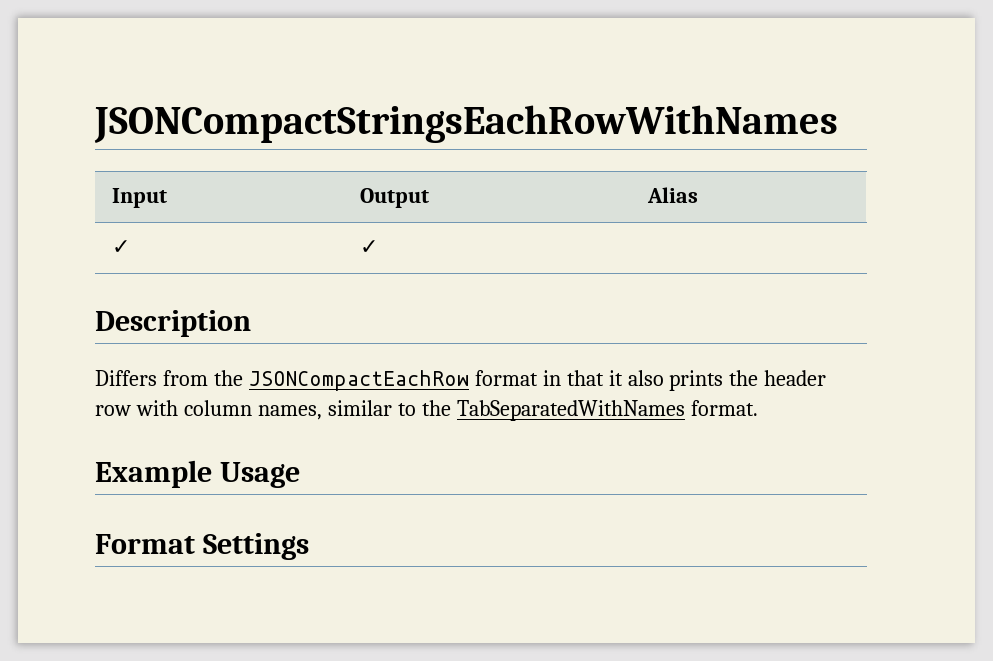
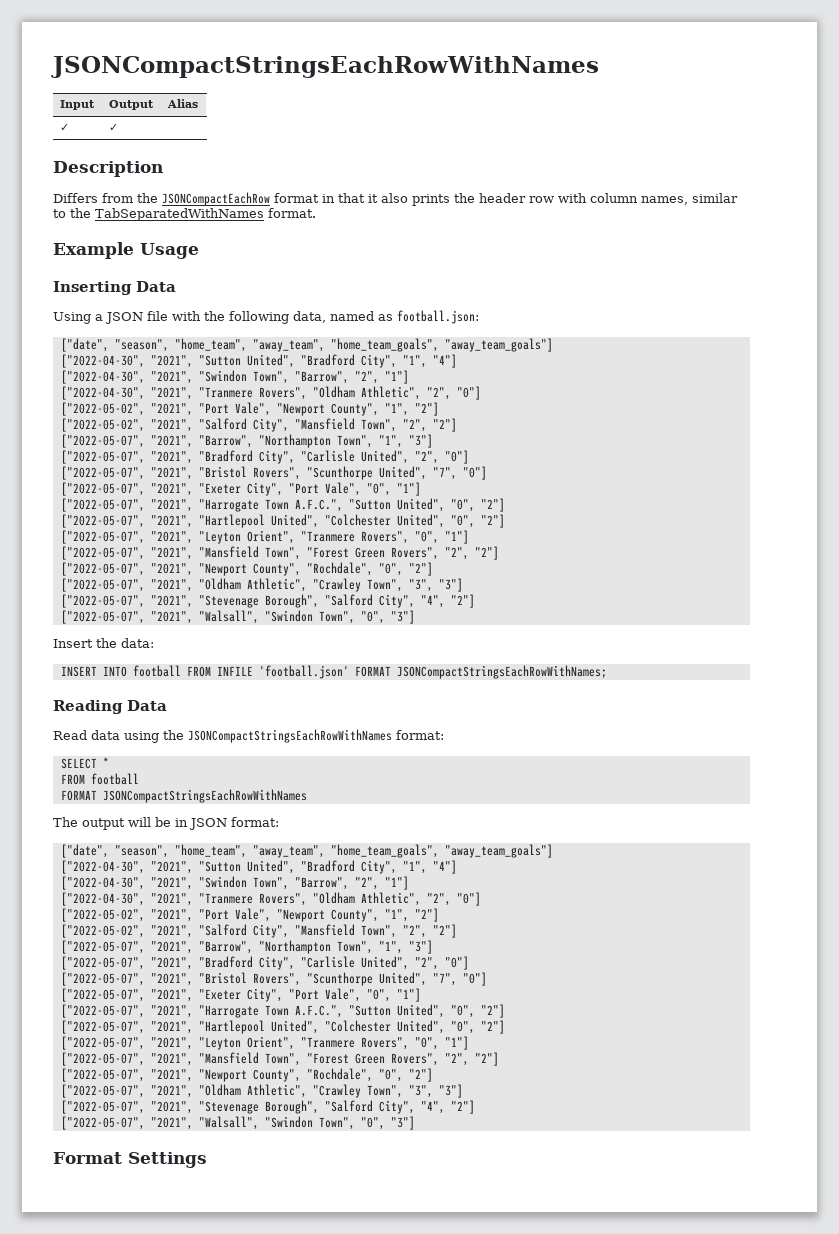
+ Inserting Data
+ Using a JSON file with the following data, named as football.json:
+ ["date", "season", "home_team", "away_team", "home_team_goals", "away_team_goals"]
+ ["2022-04-30", "2021", "Sutton United", "Bradford City", "1", "4"]
+ ["2022-04-30", "2021", "Swindon Town", "Barrow", "2", "1"]
+ ["2022-04-30", "2021", "Tranmere Rovers", "Oldham Athletic", "2", "0"]
+ ["2022-05-02", "2021", "Port Vale", "Newport County", "1", "2"]
+ ["2022-05-02", "2021", "Salford City", "Mansfield Town", "2", "2"]
+ ["2022-05-07", "2021", "Barrow", "Northampton Town", "1", "3"]
+ ["2022-05-07", "2021", "Bradford City", "Carlisle United", "2", "0"]
+ ["2022-05-07", "2021", "Bristol Rovers", "Scunthorpe United", "7", "0"]
+ ["2022-05-07", "2021", "Exeter City", "Port Vale", "0", "1"]
+ ["2022-05-07", "2021", "Harrogate Town A.F.C.", "Sutton United", "0", "2"]
+ ["2022-05-07", "2021", "Hartlepool United", "Colchester United", "0", "2"]
+ ["2022-05-07", "2021", "Leyton Orient", "Tranmere Rovers", "0", "1"]
+ ["2022-05-07", "2021", "Mansfield Town", "Forest Green Rovers", "2", "2"]
+ ["2022-05-07", "2021", "Newport County", "Rochdale", "0", "2"]
+ ["2022-05-07", "2021", "Oldham Athletic", "Crawley Town", "3", "3"]
+ ["2022-05-07", "2021", "Stevenage Borough", "Salford City", "4", "2"]
+ ["2022-05-07", "2021", "Walsall", "Swindon Town", "0", "3"]
+ Insert the data:
+ INSERT INTO football FROM INFILE 'football.json' FORMAT JSONCompactStringsEachRowWithNames;
+ Reading Data
+ Read data using the JSONCompactStringsEachRowWithNames format:
+ SELECT *
+ FROM football
+ FORMAT JSONCompactStringsEachRowWithNames
+ The output will be in JSON format:
+ ["date", "season", "home_team", "away_team", "home_team_goals", "away_team_goals"]
+ ["2022-04-30", "2021", "Sutton United", "Bradford City", "1", "4"]
+ ["2022-04-30", "2021", "Swindon Town", "Barrow", "2", "1"]
+ ["2022-04-30", "2021", "Tranmere Rovers", "Oldham Athletic", "2", "0"]
+ ["2022-05-02", "2021", "Port Vale", "Newport County", "1", "2"]
+ ["2022-05-02", "2021", "Salford City", "Mansfield Town", "2", "2"]
+ ["2022-05-07", "2021", "Barrow", "Northampton Town", "1", "3"]
+ ["2022-05-07", "2021", "Bradford City", "Carlisle United", "2", "0"]
+ ["2022-05-07", "2021", "Bristol Rovers", "Scunthorpe United", "7", "0"]
+ ["2022-05-07", "2021", "Exeter City", "Port Vale", "0", "1"]
+ ["2022-05-07", "2021", "Harrogate Town A.F.C.", "Sutton United", "0", "2"]
+ ["2022-05-07", "2021", "Hartlepool United", "Colchester United", "0", "2"]
+ ["2022-05-07", "2021", "Leyton Orient", "Tranmere Rovers", "0", "1"]
+ ["2022-05-07", "2021", "Mansfield Town", "Forest Green Rovers", "2", "2"]
+ ["2022-05-07", "2021", "Newport County", "Rochdale", "0", "2"]
+ ["2022-05-07", "2021", "Oldham Athletic", "Crawley Town", "3", "3"]
+ ["2022-05-07", "2021", "Stevenage Borough", "Salford City", "4", "2"]
+ ["2022-05-07", "2021", "Walsall", "Swindon Town", "0", "3"]

